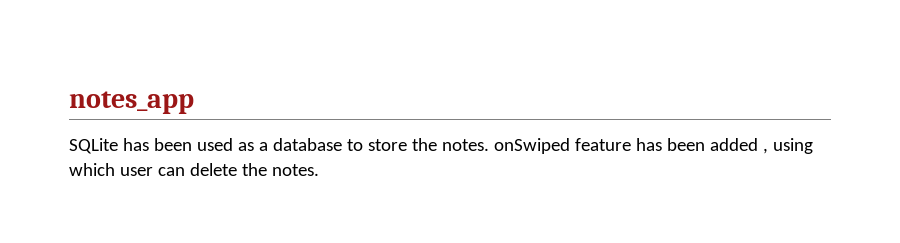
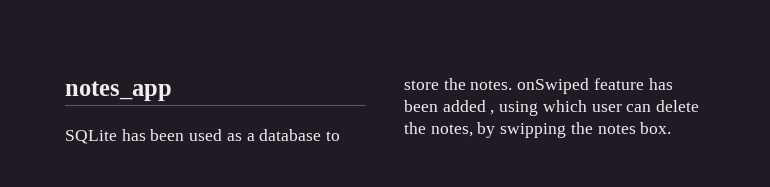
- SQLite has been used as a database to store the notes. onSwiped feature has been added , using which user can delete the notes.
+ SQLite has been used as a database to store the notes. onSwiped feature has been added , using which user can delete the notes, by swipping the notes box.

